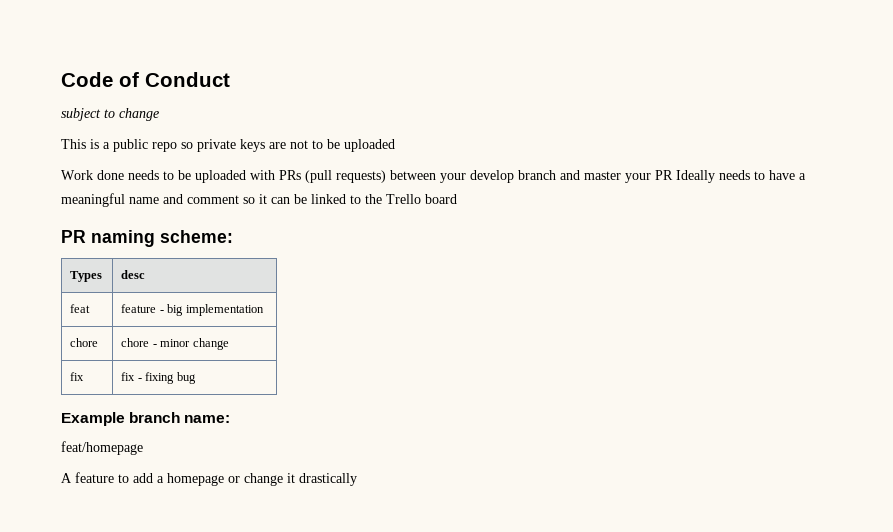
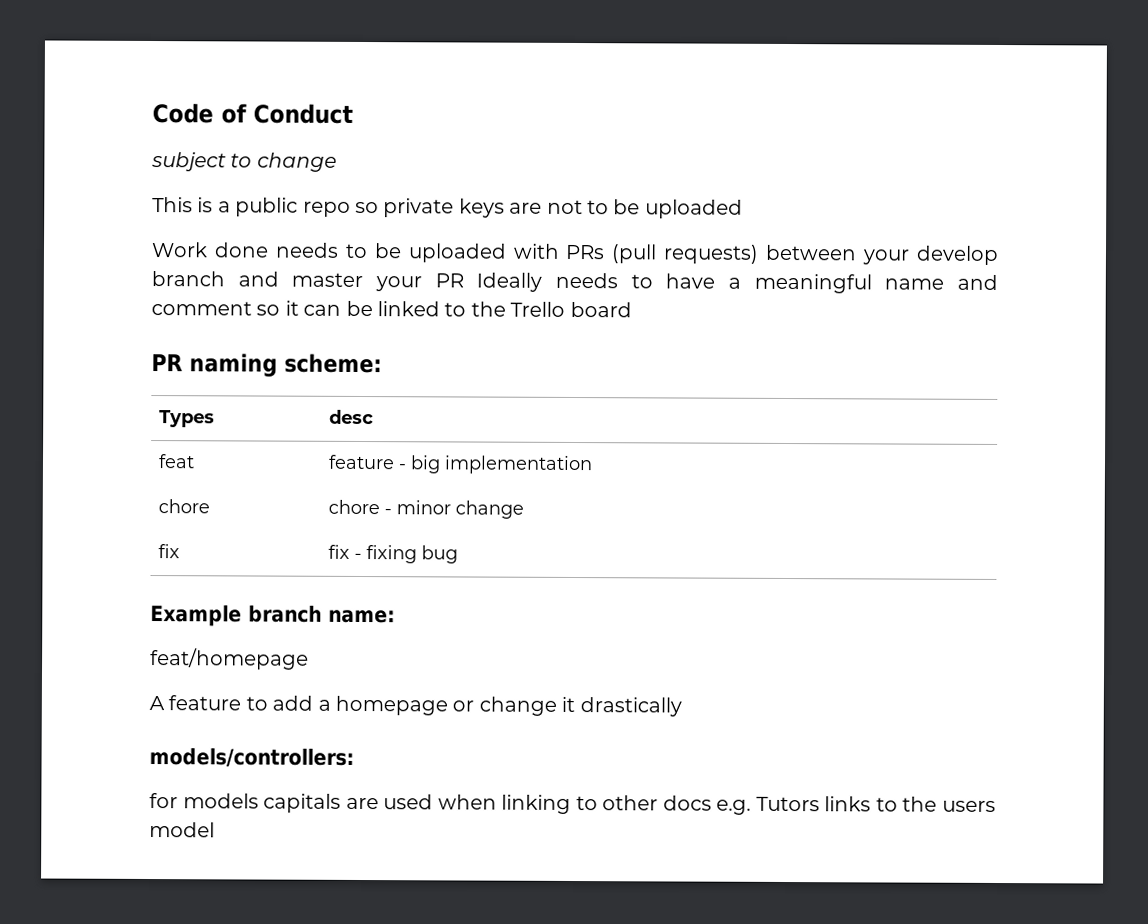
+ models/controllers:
+ for models capitals are used when linking to other docs e.g. Tutors links to the users model

